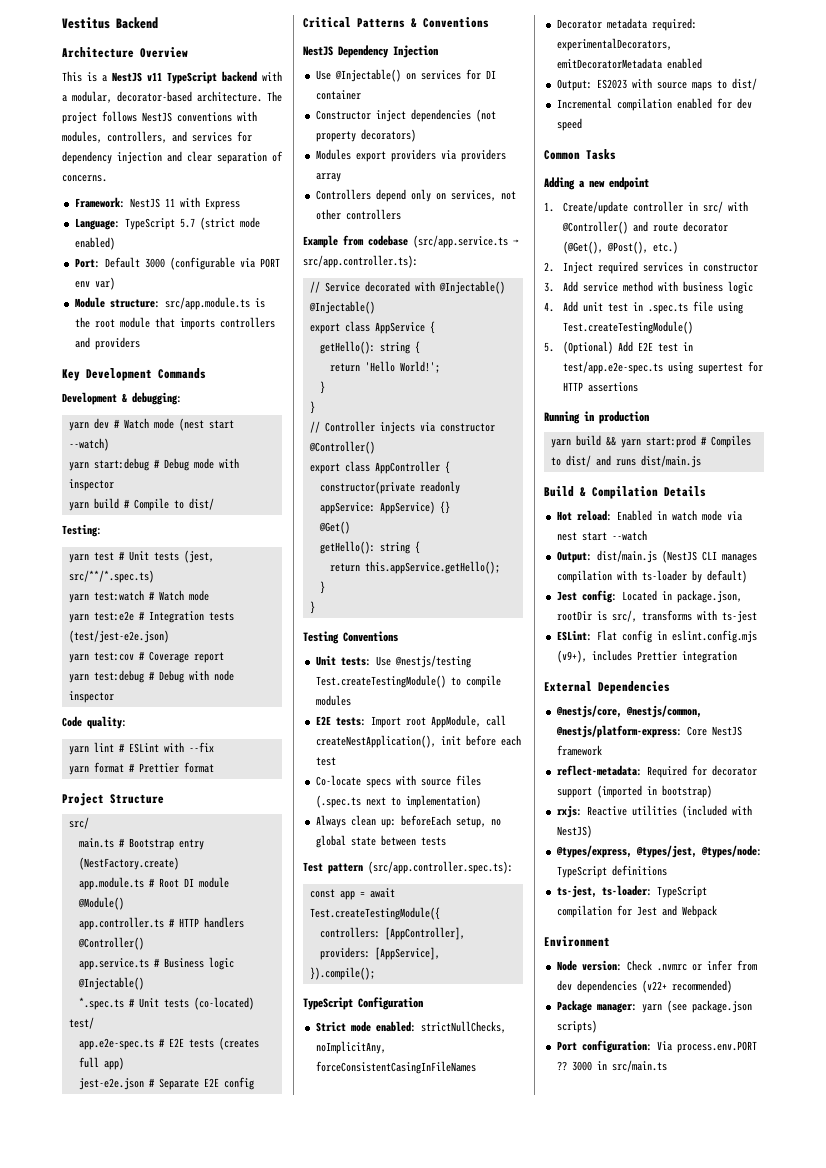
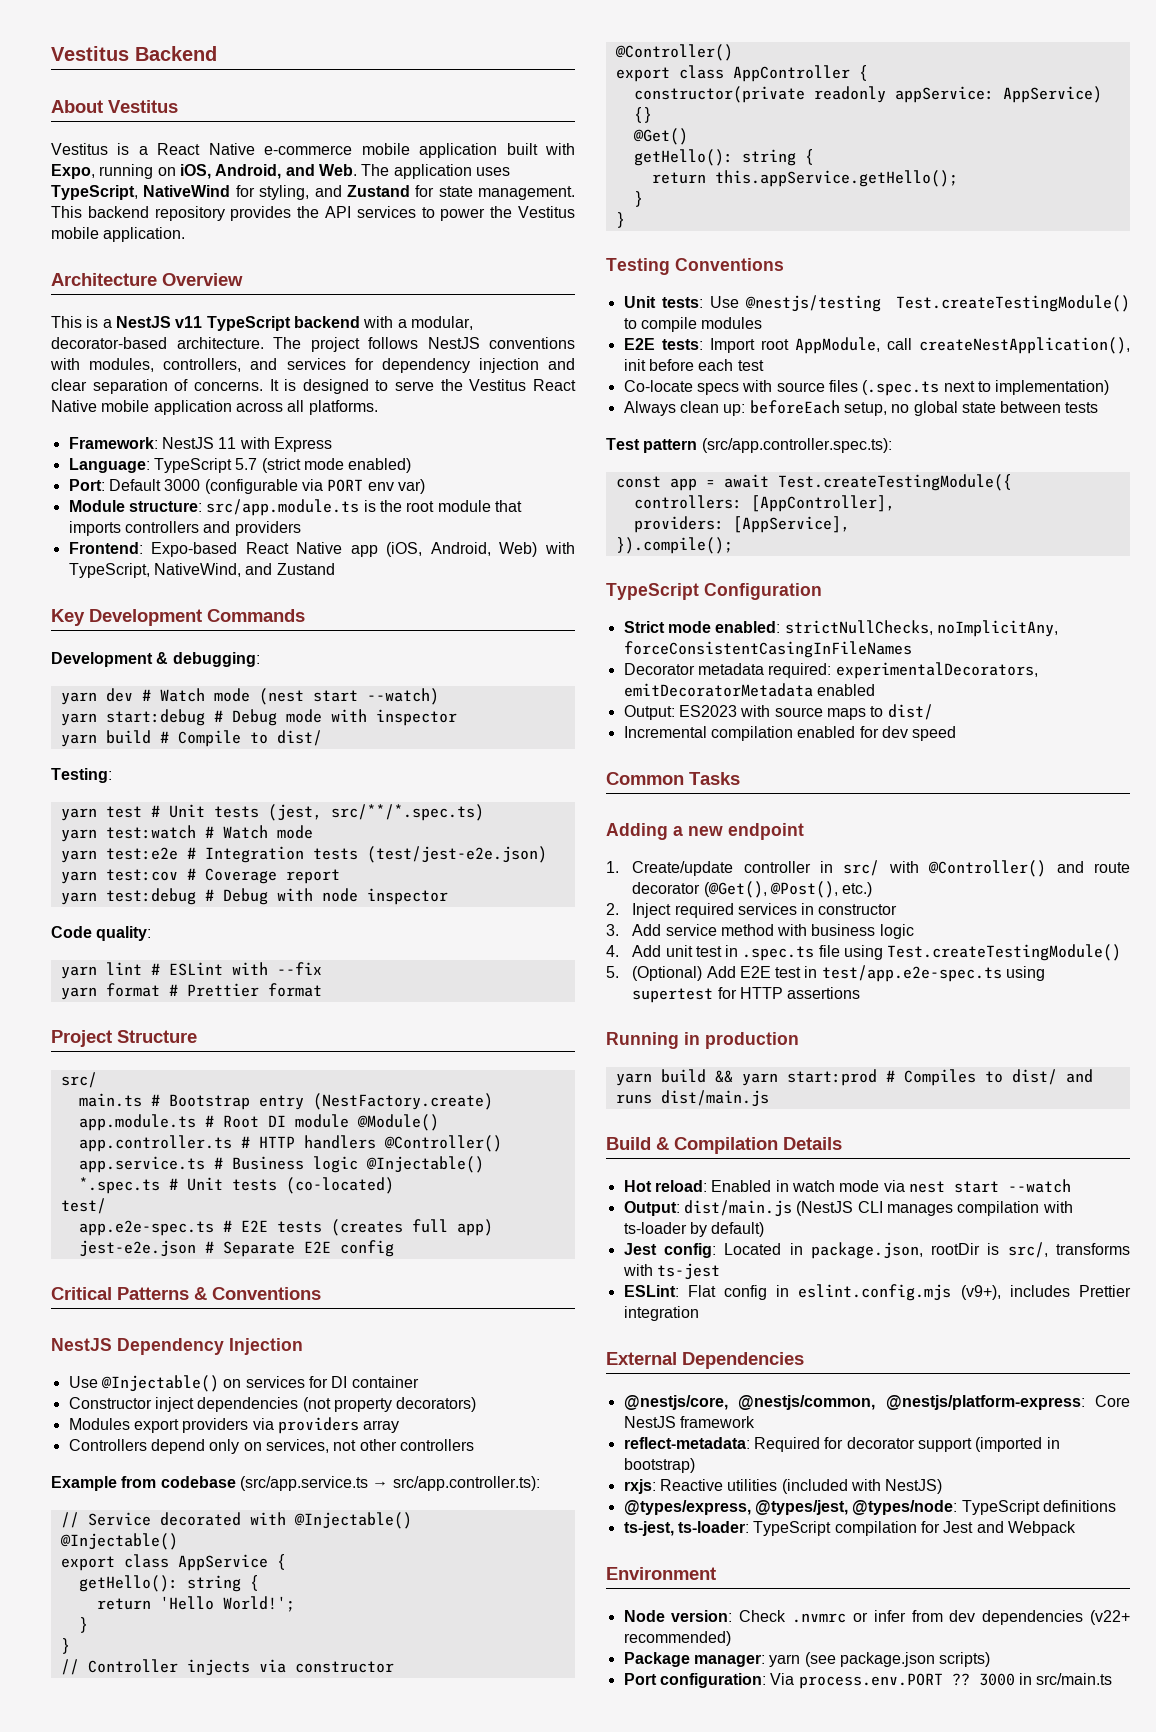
+ About Vestitus
+ Vestitus is a React Native e-commerce mobile application built with Expo, running on iOS, Android, and Web. The application uses TypeScript, NativeWind for styling, and Zustand for state management. This backend repository provides the API services to power the Vestitus mobile application.
+ It is designed to serve the Vestitus React Native mobile application across all platforms.
+ Frontend: Expo-based React Native app (iOS, Android, Web) with TypeScript, NativeWind, and Zustand

